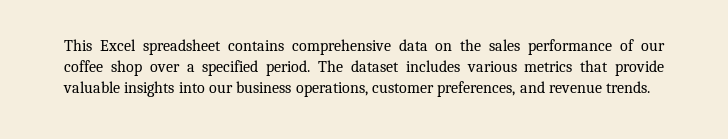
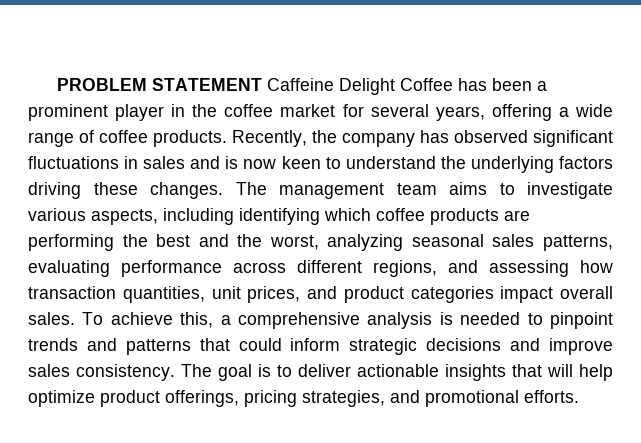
- This Excel spreadsheet contains comprehensive data on the sales performance of our coffee shop over a specified period. The dataset includes various metrics that provide valuable insights into our business operations, customer preferences, and revenue trends.
+ PROBLEM STATEMENT Caffeine Delight Coffee has been a prominent player in the coffee market for several years, offering a wide range of coffee products. Recently, the company has observed significant fluctuations in sales and is now keen to understand the underlying factors driving these changes. The management team aims to investigate various aspects, including identifying which coffee products are performing the best and the worst, analyzing seasonal sales patterns, evaluating performance across different regions, and assessing how transaction quantities, unit prices, and product categories impact overall sales. To achieve this, a comprehensive analysis is needed to pinpoint trends and patterns that could inform strategic decisions and improve sales consistency. The goal is to deliver actionable insights that will help optimize product offerings, pricing strategies, and promotional efforts.

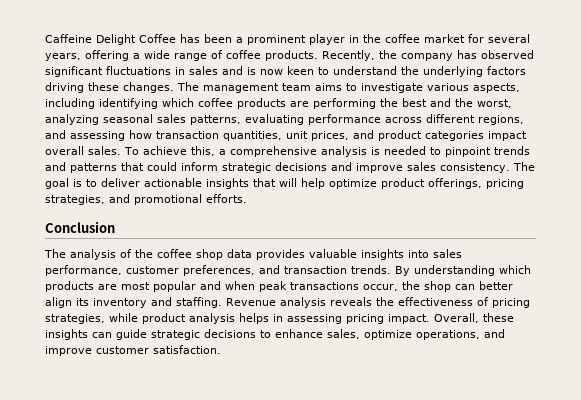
- PROBLEM STATEMENT Caffeine Delight Coffee has been a prominent player in the coffee market for several years, offering a wide range of coffee products.
+ Caffeine Delight Coffee has been a prominent player in the coffee market for several years, offering a wide range of coffee products.
+ Conclusion
+ The analysis of the coffee shop data provides valuable insights into sales performance, customer preferences, and transaction trends. By understanding which products are most popular and when peak transactions occur, the shop can better align its inventory and staffing. Revenue analysis reveals the effectiveness of pricing strategies, while product analysis helps in assessing pricing impact. Overall, these insights can guide strategic decisions to enhance sales, optimize operations, and improve customer satisfaction.

